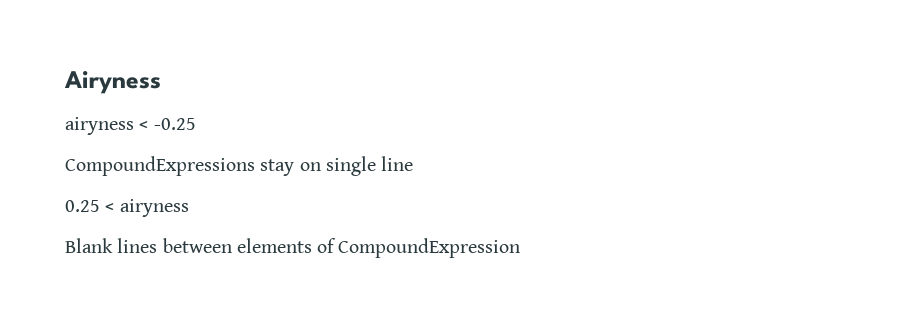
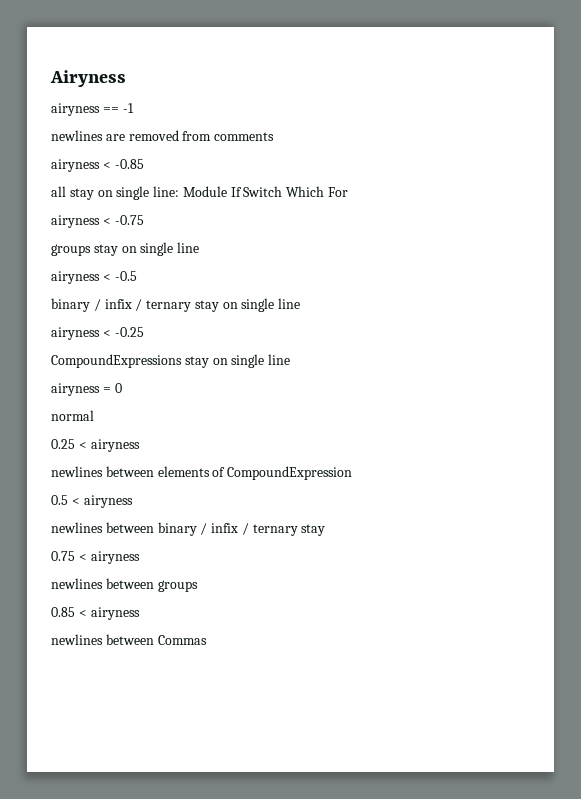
+ airyness == -1
+ newlines are removed from comments
+ airyness < -0.85
+ all stay on single line: Module If Switch Which For
+ airyness < -0.75
+ groups stay on single line
+ airyness < -0.5
+ binary / infix / ternary stay on single line
+ airyness = 0
+ normal
- Blank lines between elements of CompoundExpression
+ newlines between elements of CompoundExpression
+ 0.5 < airyness
+ newlines between binary / infix / ternary stay
+ 0.75 < airyness
+ newlines between groups
+ 0.85 < airyness
+ newlines between Commas

